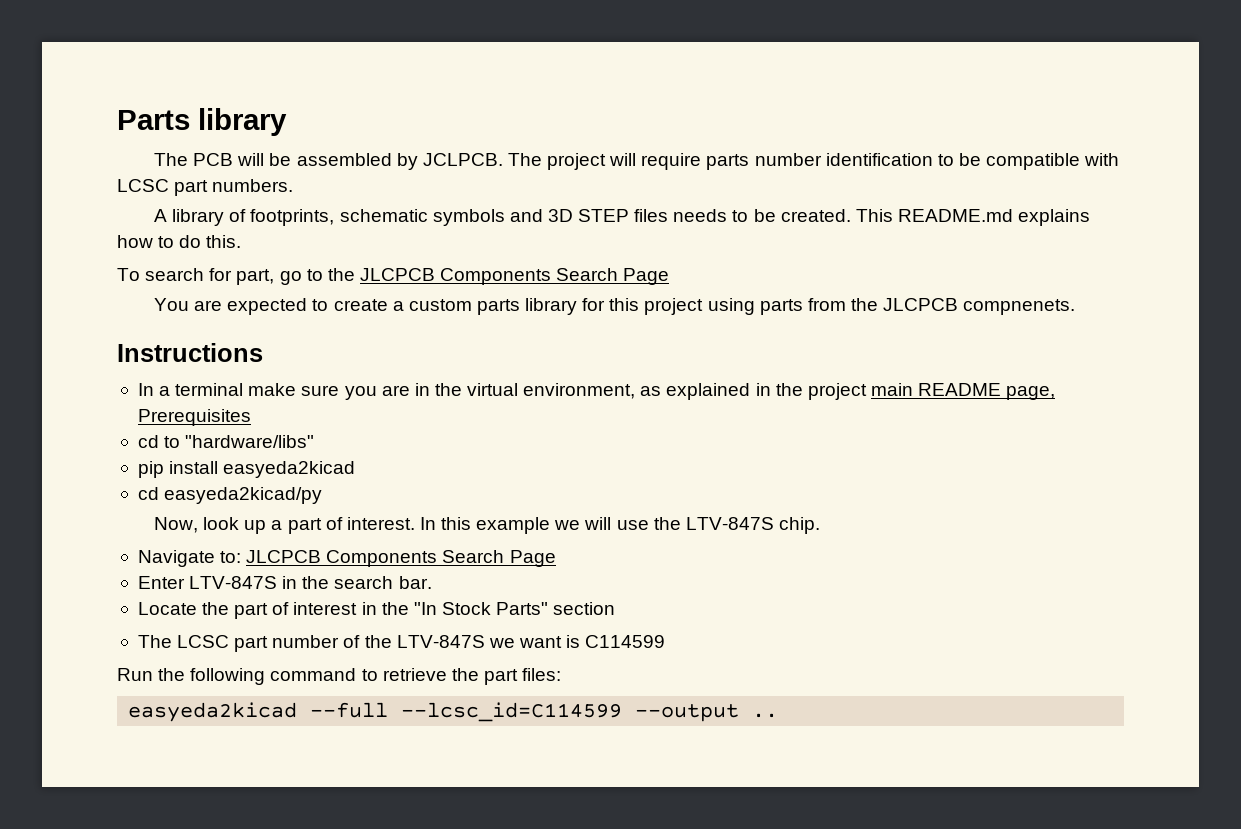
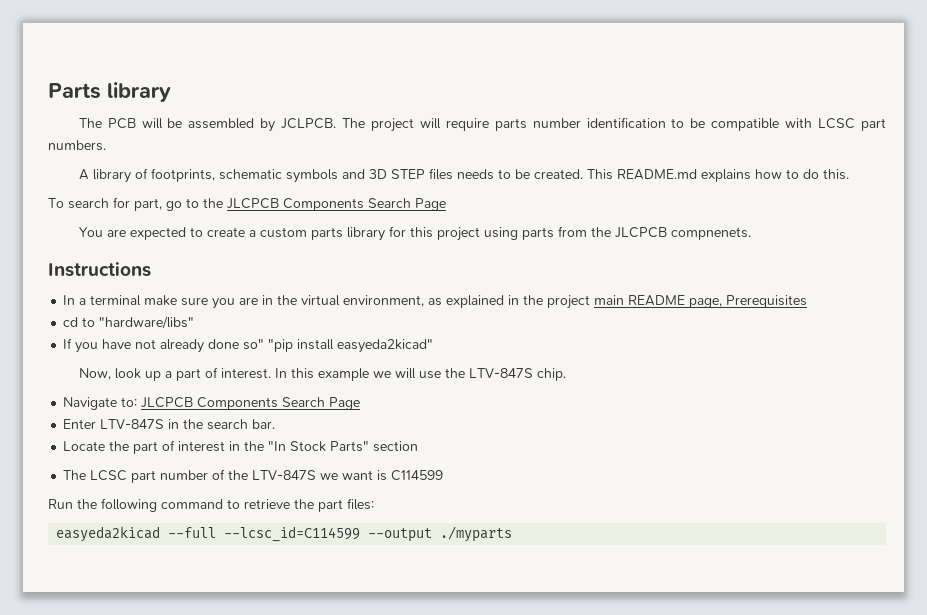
- pip install easyeda2kicad
- cd easyeda2kicad/py
+ If you have not already done so" "pip install easyeda2kicad"
- easyeda2kicad --full --lcsc_id=C114599 --output ..
+ easyeda2kicad --full --lcsc_id=C114599 --output ./myparts

